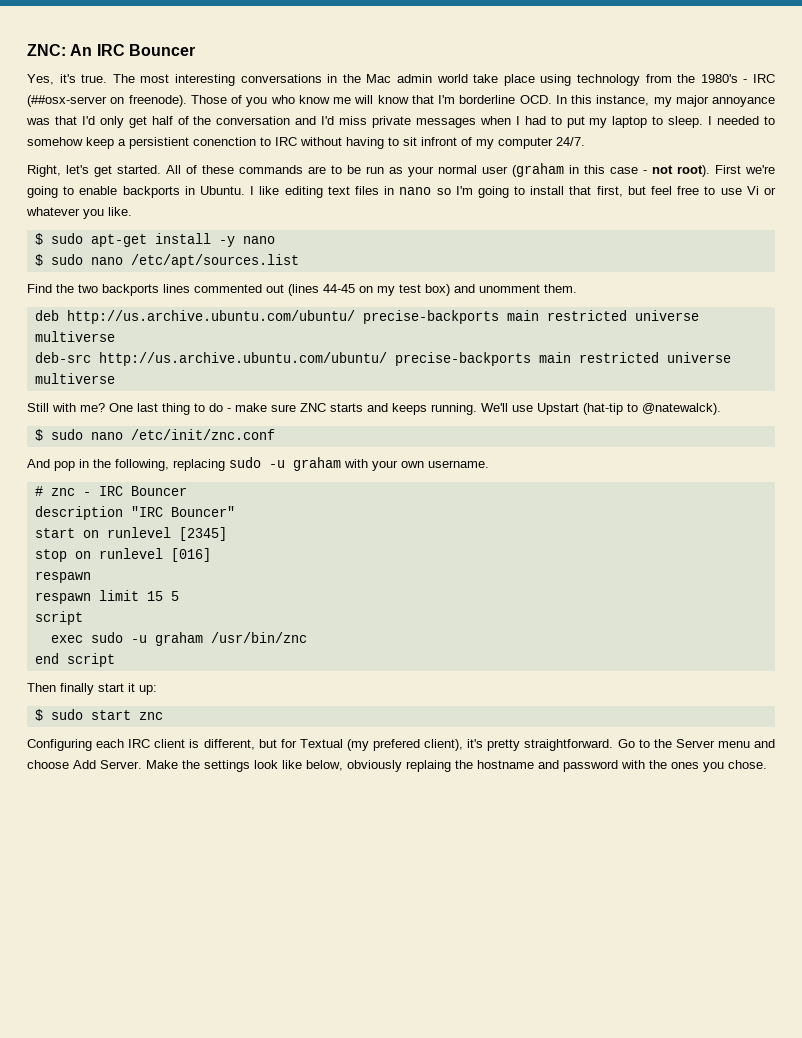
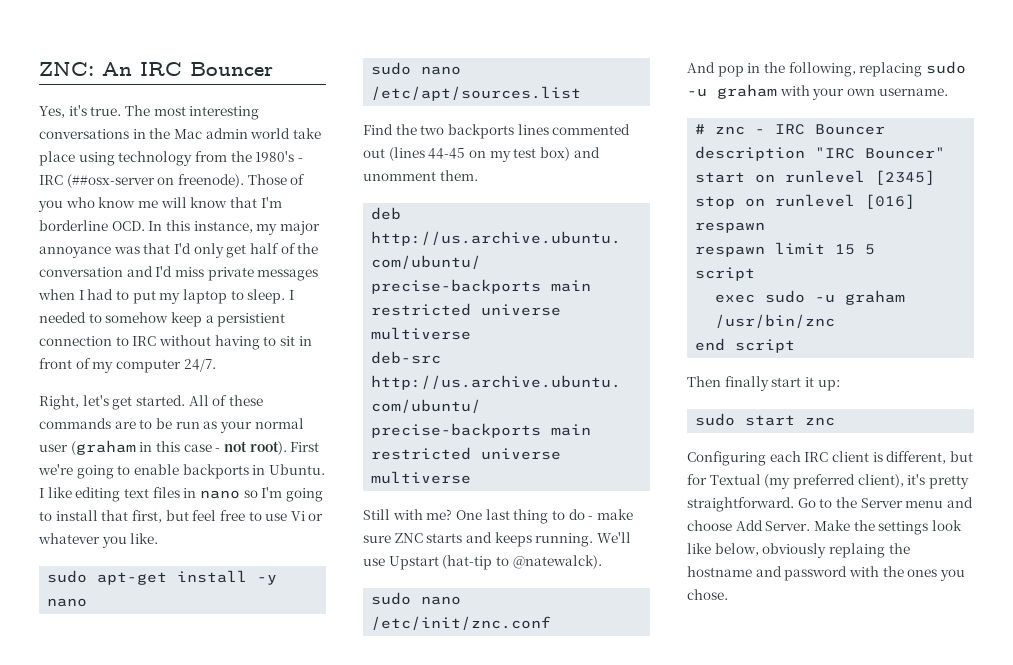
- I needed to somehow keep a persistient conenction to IRC without having to sit infront of my computer 24/7.
+ I needed to somehow keep a persistient connection to IRC without having to sit in front of my computer 24/7.
- $ sudo apt-get install -y nano
+ sudo apt-get install -y nano
- $ sudo nano /etc/apt/sources.list
+ sudo nano /etc/apt/sources.list
- $ sudo nano /etc/init/znc.conf
+ sudo nano /etc/init/znc.conf
- $ sudo start znc
+ sudo start znc
- Configuring each IRC client is different, but for Textual (my prefered client), it's pretty straightforward.
+ Configuring each IRC client is different, but for Textual (my preferred client), it's pretty straightforward.

